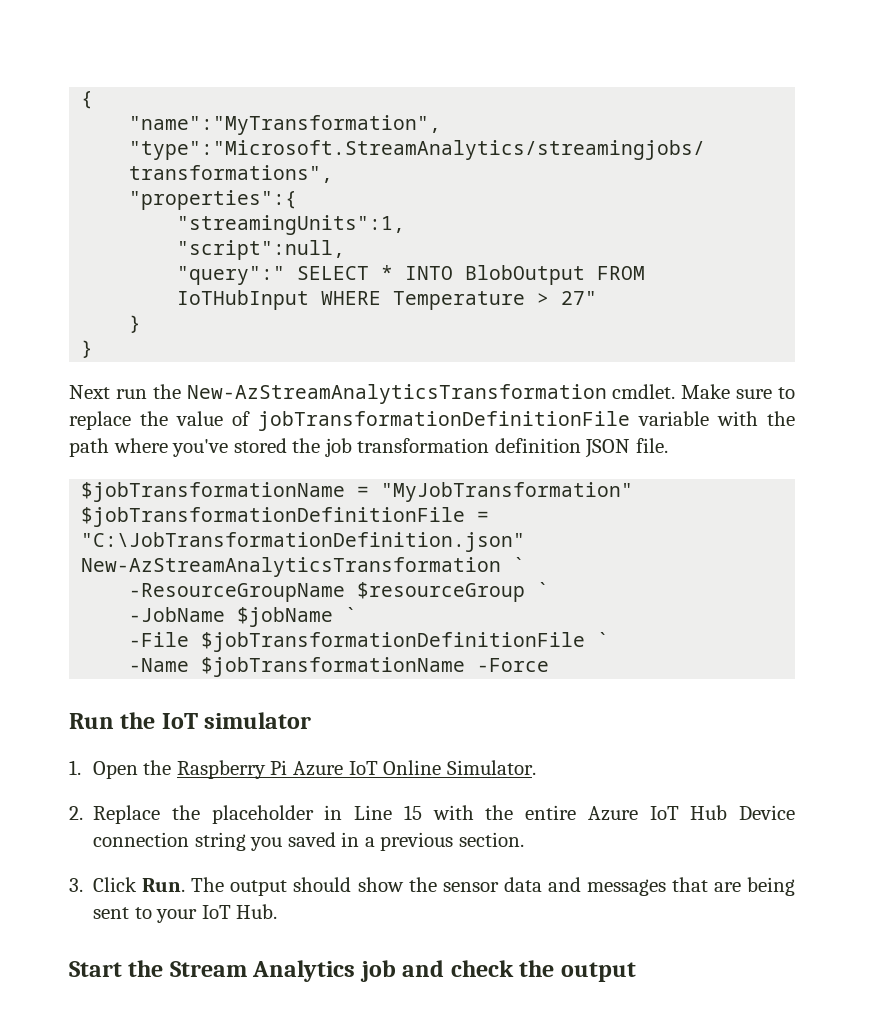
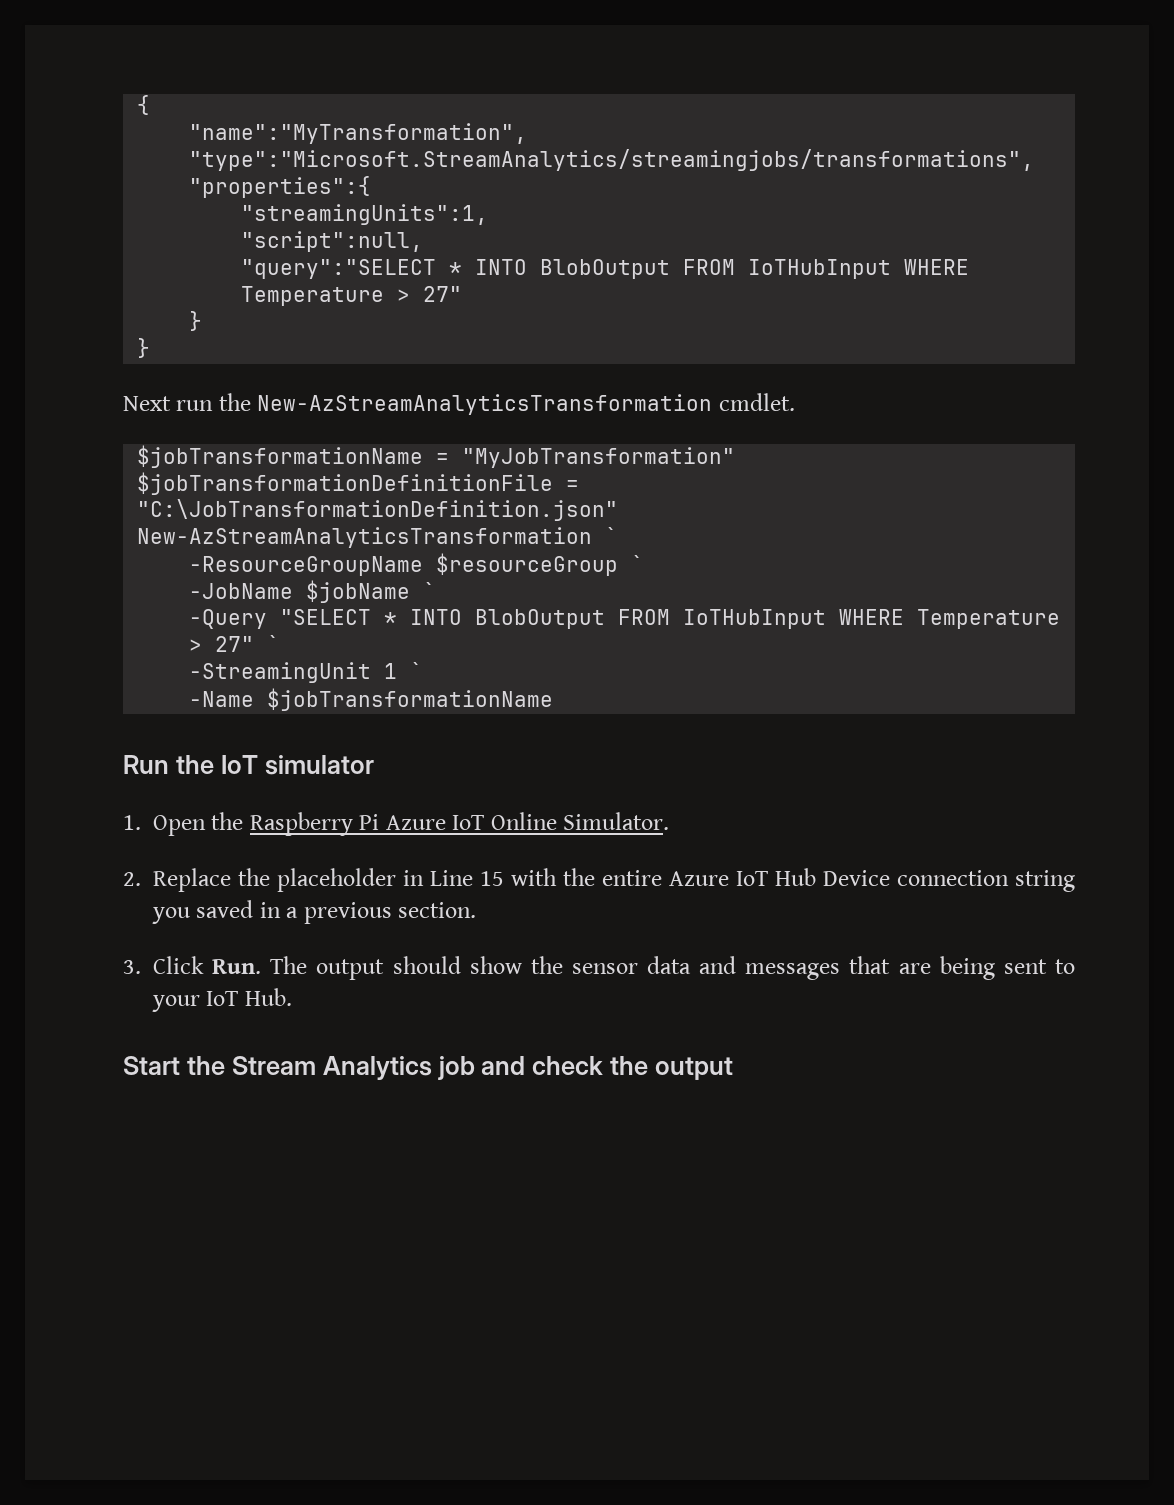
- "query":" SELECT * INTO BlobOutput FROM IoTHubInput WHERE Temperature > 27"
+ "query":"SELECT * INTO BlobOutput FROM IoTHubInput WHERE Temperature > 27"
- Make sure to replace the value of jobTransformationDefinitionFile variable with the path where you've stored the job transformation definition JSON file.
- -File $jobTransformationDefinitionFile `
+ -Query "SELECT * INTO BlobOutput FROM IoTHubInput WHERE Temperature > 27" `
+ -StreamingUnit 1 `
- -Name $jobTransformationName -Force
+ -Name $jobTransformationName

